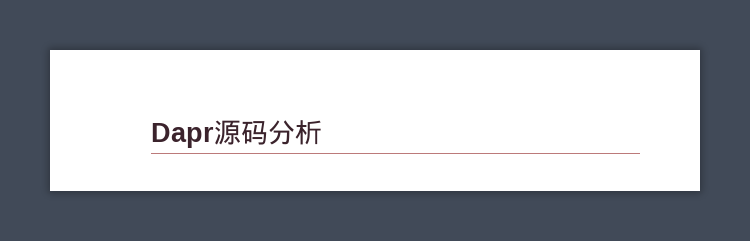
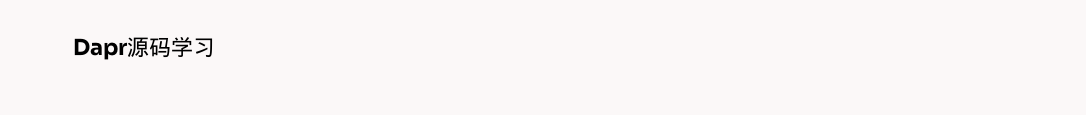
- Dapr源码分析
+ Dapr源码学习

